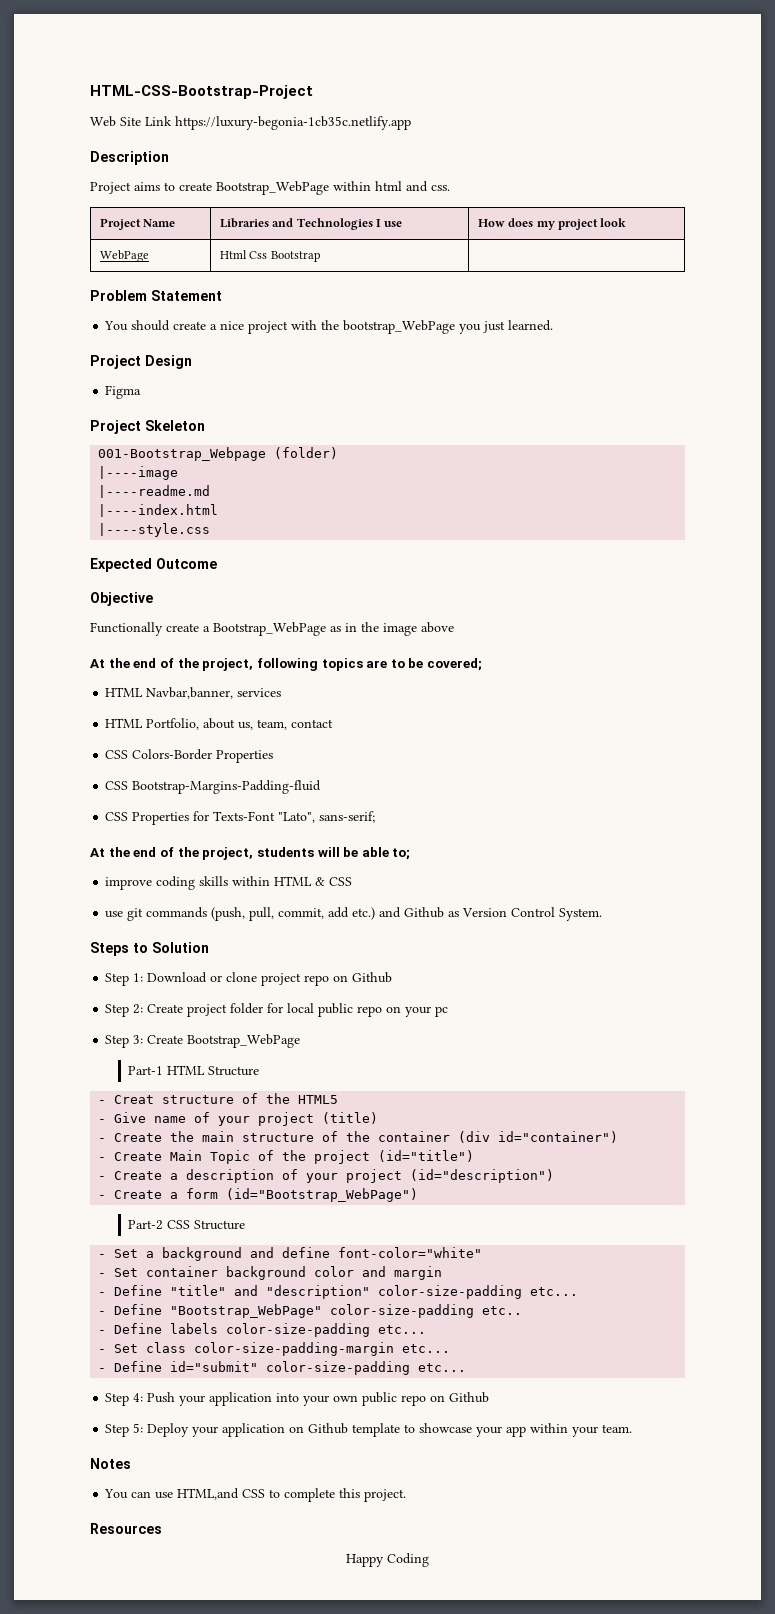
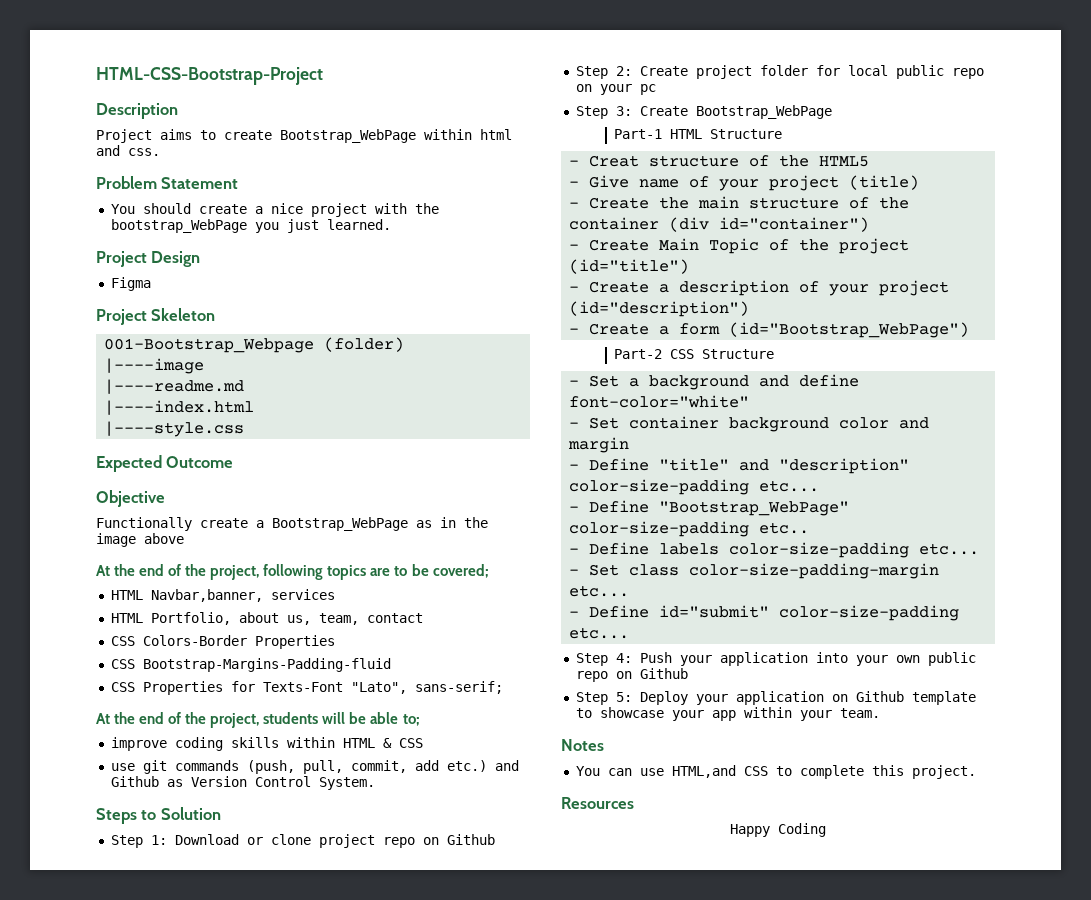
- Web Site Link https://luxury-begonia-1cb35c.netlify.app
- Project Name | Libraries and Technologies I use | How does my project look
- WebPage | Html Css Bootstrap |

